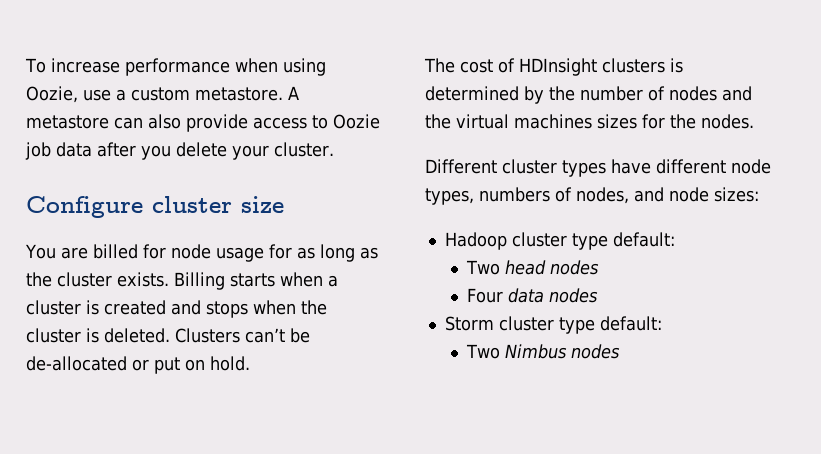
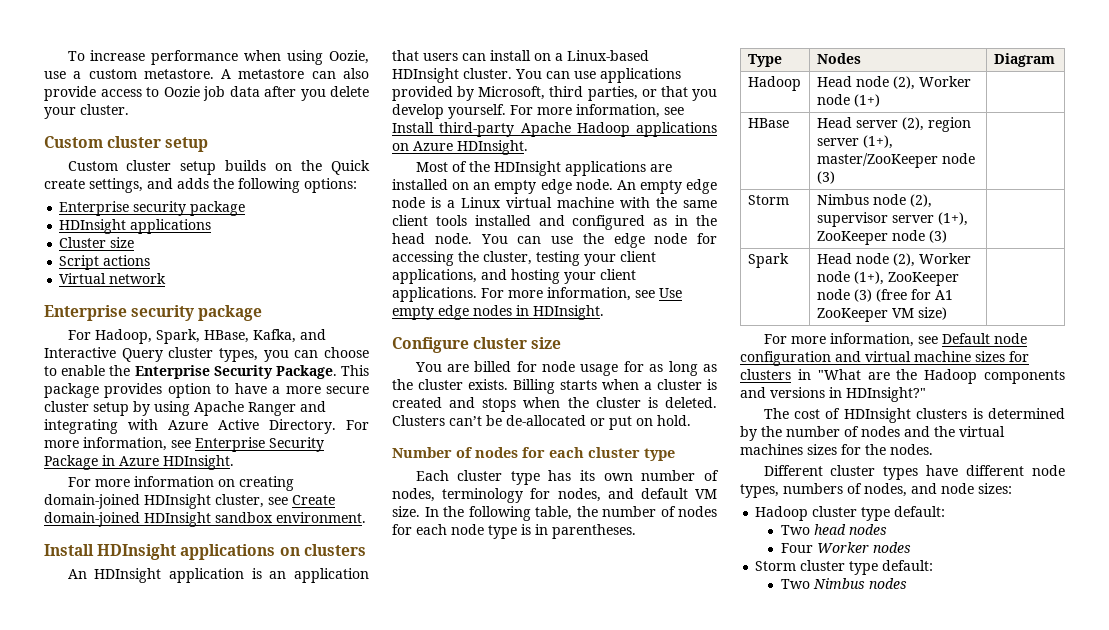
  A metastore can also provide access to Oozie job data after you delete your cluster.
+ Custom cluster setup
+ Custom cluster setup builds on the Quick create settings, and adds the following options:
+ Enterprise security package
+ HDInsight applications
+ Cluster size
+ Script actions
+ Virtual network
+ Enterprise security package
+ For Hadoop, Spark, HBase, Kafka, and Interactive Query cluster types, you can choose to enable the Enterprise Security Package. This package provides option to have a more secure cluster setup by using Apache Ranger and integrating with Azure Active Directory. For more information, see Enterprise Security Package in Azure HDInsight.
+ For more information on creating domain-joined HDInsight cluster, see Create domain-joined HDInsight sandbox environment.
+ Install HDInsight applications on clusters
+ An HDInsight application is an application that users can install on a Linux-based HDInsight cluster. You can use applications provided by Microsoft, third parties, or that you develop yourself. For more information, see Install third-party Apache Hadoop applications on Azure HDInsight.
+ Most of the HDInsight applications are installed on an empty edge node. An empty edge node is a Linux virtual machine with the same client tools installed and configured as in the head node. You can use the edge node for accessing the cluster, testing your client applications, and hosting your client applications. For more information, see Use empty edge nodes in HDInsight.
+ Number of nodes for each cluster type
+ Each cluster type has its own number of nodes, terminology for nodes, and default VM size. In the following table, the number of nodes for each node type is in parentheses.
+ Type | Nodes | Diagram
+ Hadoop | Head node (2), Worker node (1+) |
+ HBase | Head server (2), region server (1+), master/ZooKeeper node (3) |
+ Storm | Nimbus node (2), supervisor server (1+), ZooKeeper node (3) |
+ Spark | Head node (2), Worker node (1+), ZooKeeper node (3) (free for A1 ZooKeeper VM size) |
+ For more information, see Default node configuration and virtual machine sizes for clusters in "What are the Hadoop components and versions in HDInsight?"
- Four data nodes
+ Four Worker nodes

